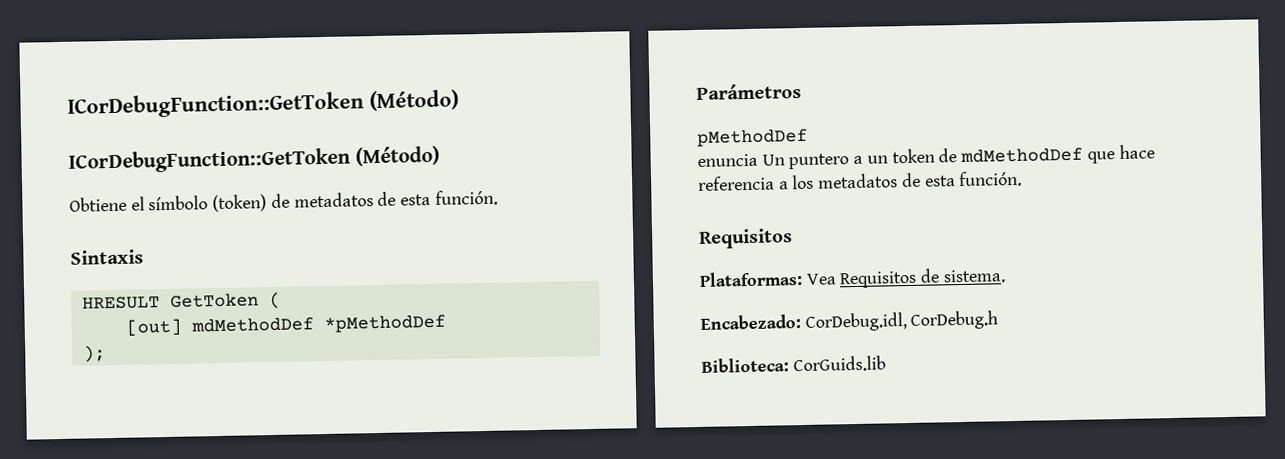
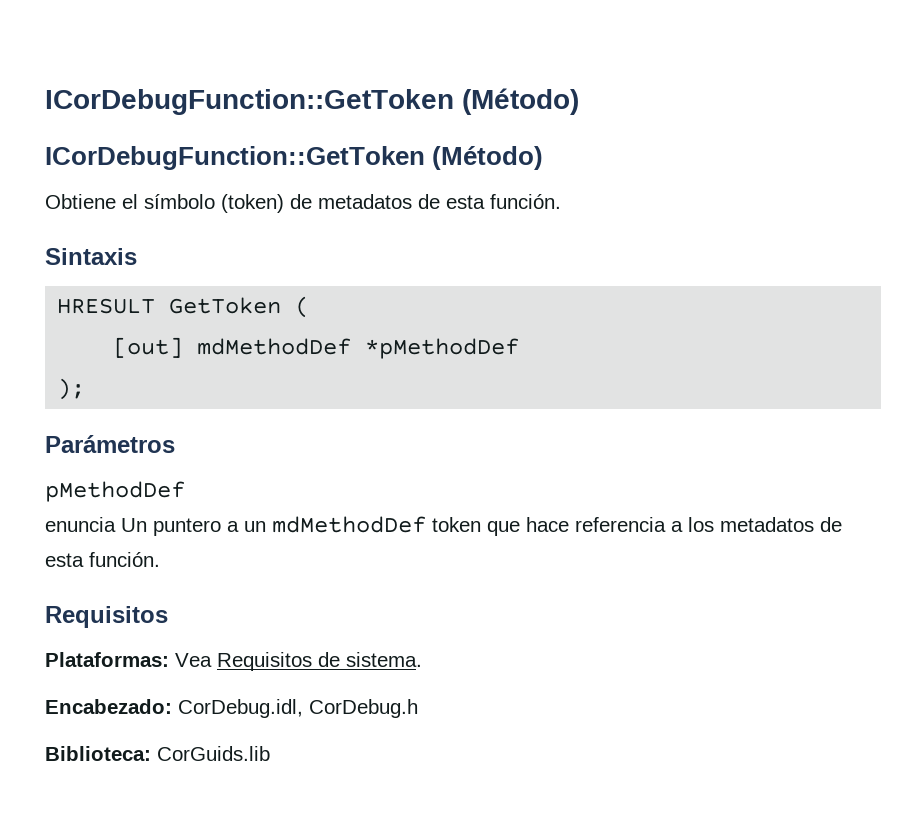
- enuncia Un puntero a un token de mdMethodDef que hace referencia a los metadatos de esta función.
+ enuncia Un puntero a un mdMethodDef token que hace referencia a los metadatos de esta función.

